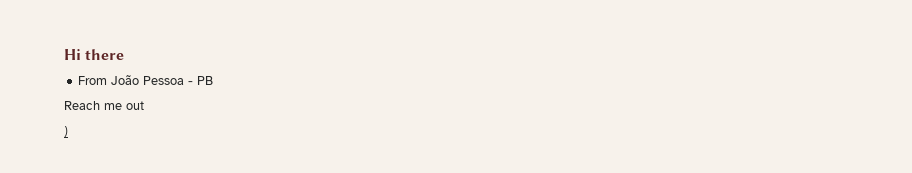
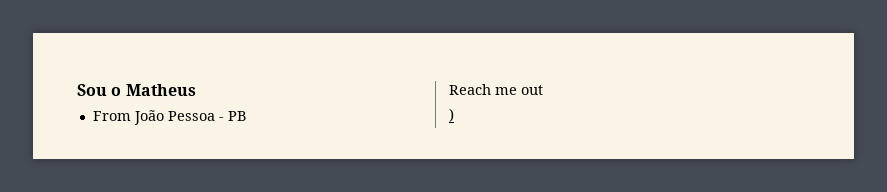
- Hi there
+ Sou o Matheus

